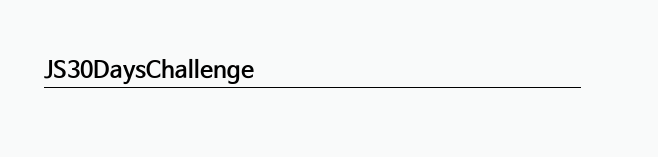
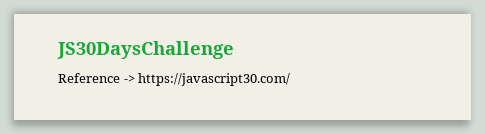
+ Reference -> https://javascript30.com/

